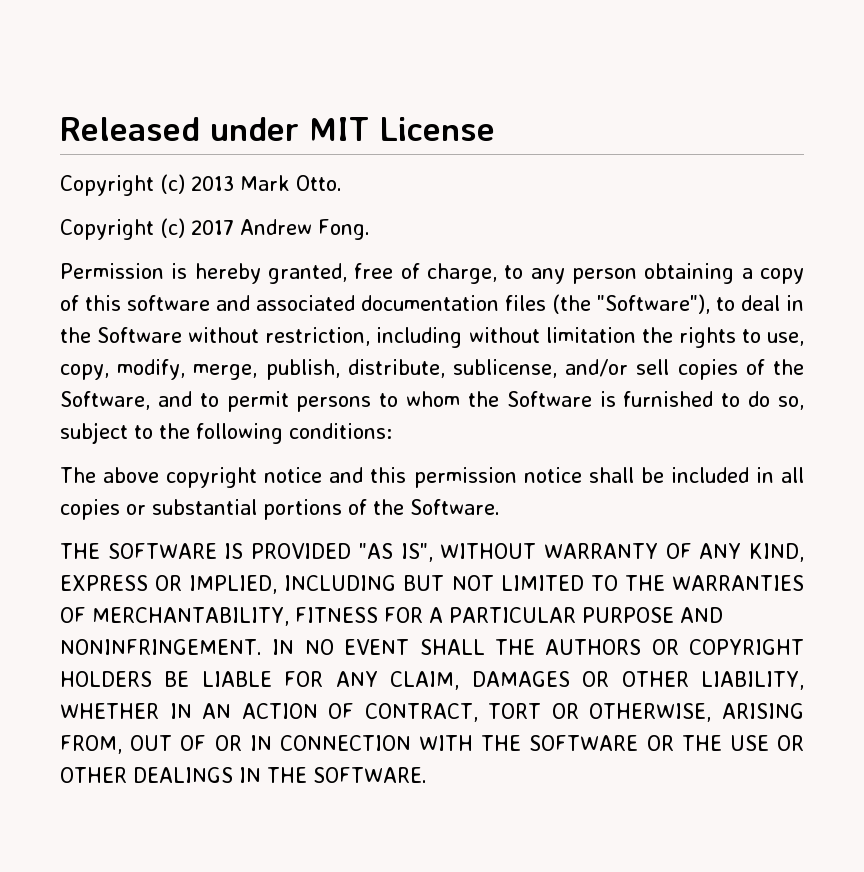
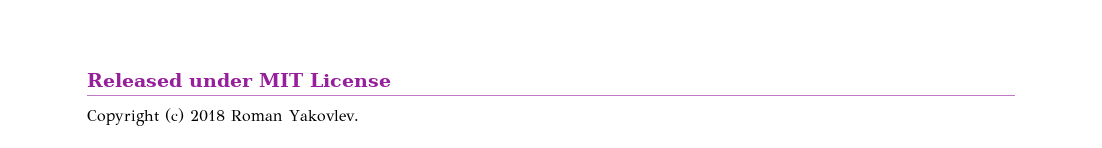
- Copyright (c) 2013 Mark Otto.
- Copyright (c) 2017 Andrew Fong.
- Permission is hereby granted, free of charge, to any person obtaining a copy of this software and associated documentation files (the "Software"), to deal in the Software without restriction, including without limitation the rights to use, copy, modify, merge, publish, distribute, sublicense, and/or sell copies of the Software, and to permit persons to whom the Software is furnished to do so, subject to the following conditions:
- The above copyright notice and this permission notice shall be included in all copies or substantial portions of the Software.
- THE SOFTWARE IS PROVIDED "AS IS", WITHOUT WARRANTY OF ANY KIND, EXPRESS OR IMPLIED, INCLUDING BUT NOT LIMITED TO THE WARRANTIES OF MERCHANTABILITY, FITNESS FOR A PARTICULAR PURPOSE AND NONINFRINGEMENT. IN NO EVENT SHALL THE AUTHORS OR COPYRIGHT HOLDERS BE LIABLE FOR ANY CLAIM, DAMAGES OR OTHER LIABILITY, WHETHER IN AN ACTION OF CONTRACT, TORT OR OTHERWISE, ARISING FROM, OUT OF OR IN CONNECTION WITH THE SOFTWARE OR THE USE OR OTHER DEALINGS IN THE SOFTWARE.
+ Copyright (c) 2018 Roman Yakovlev.

